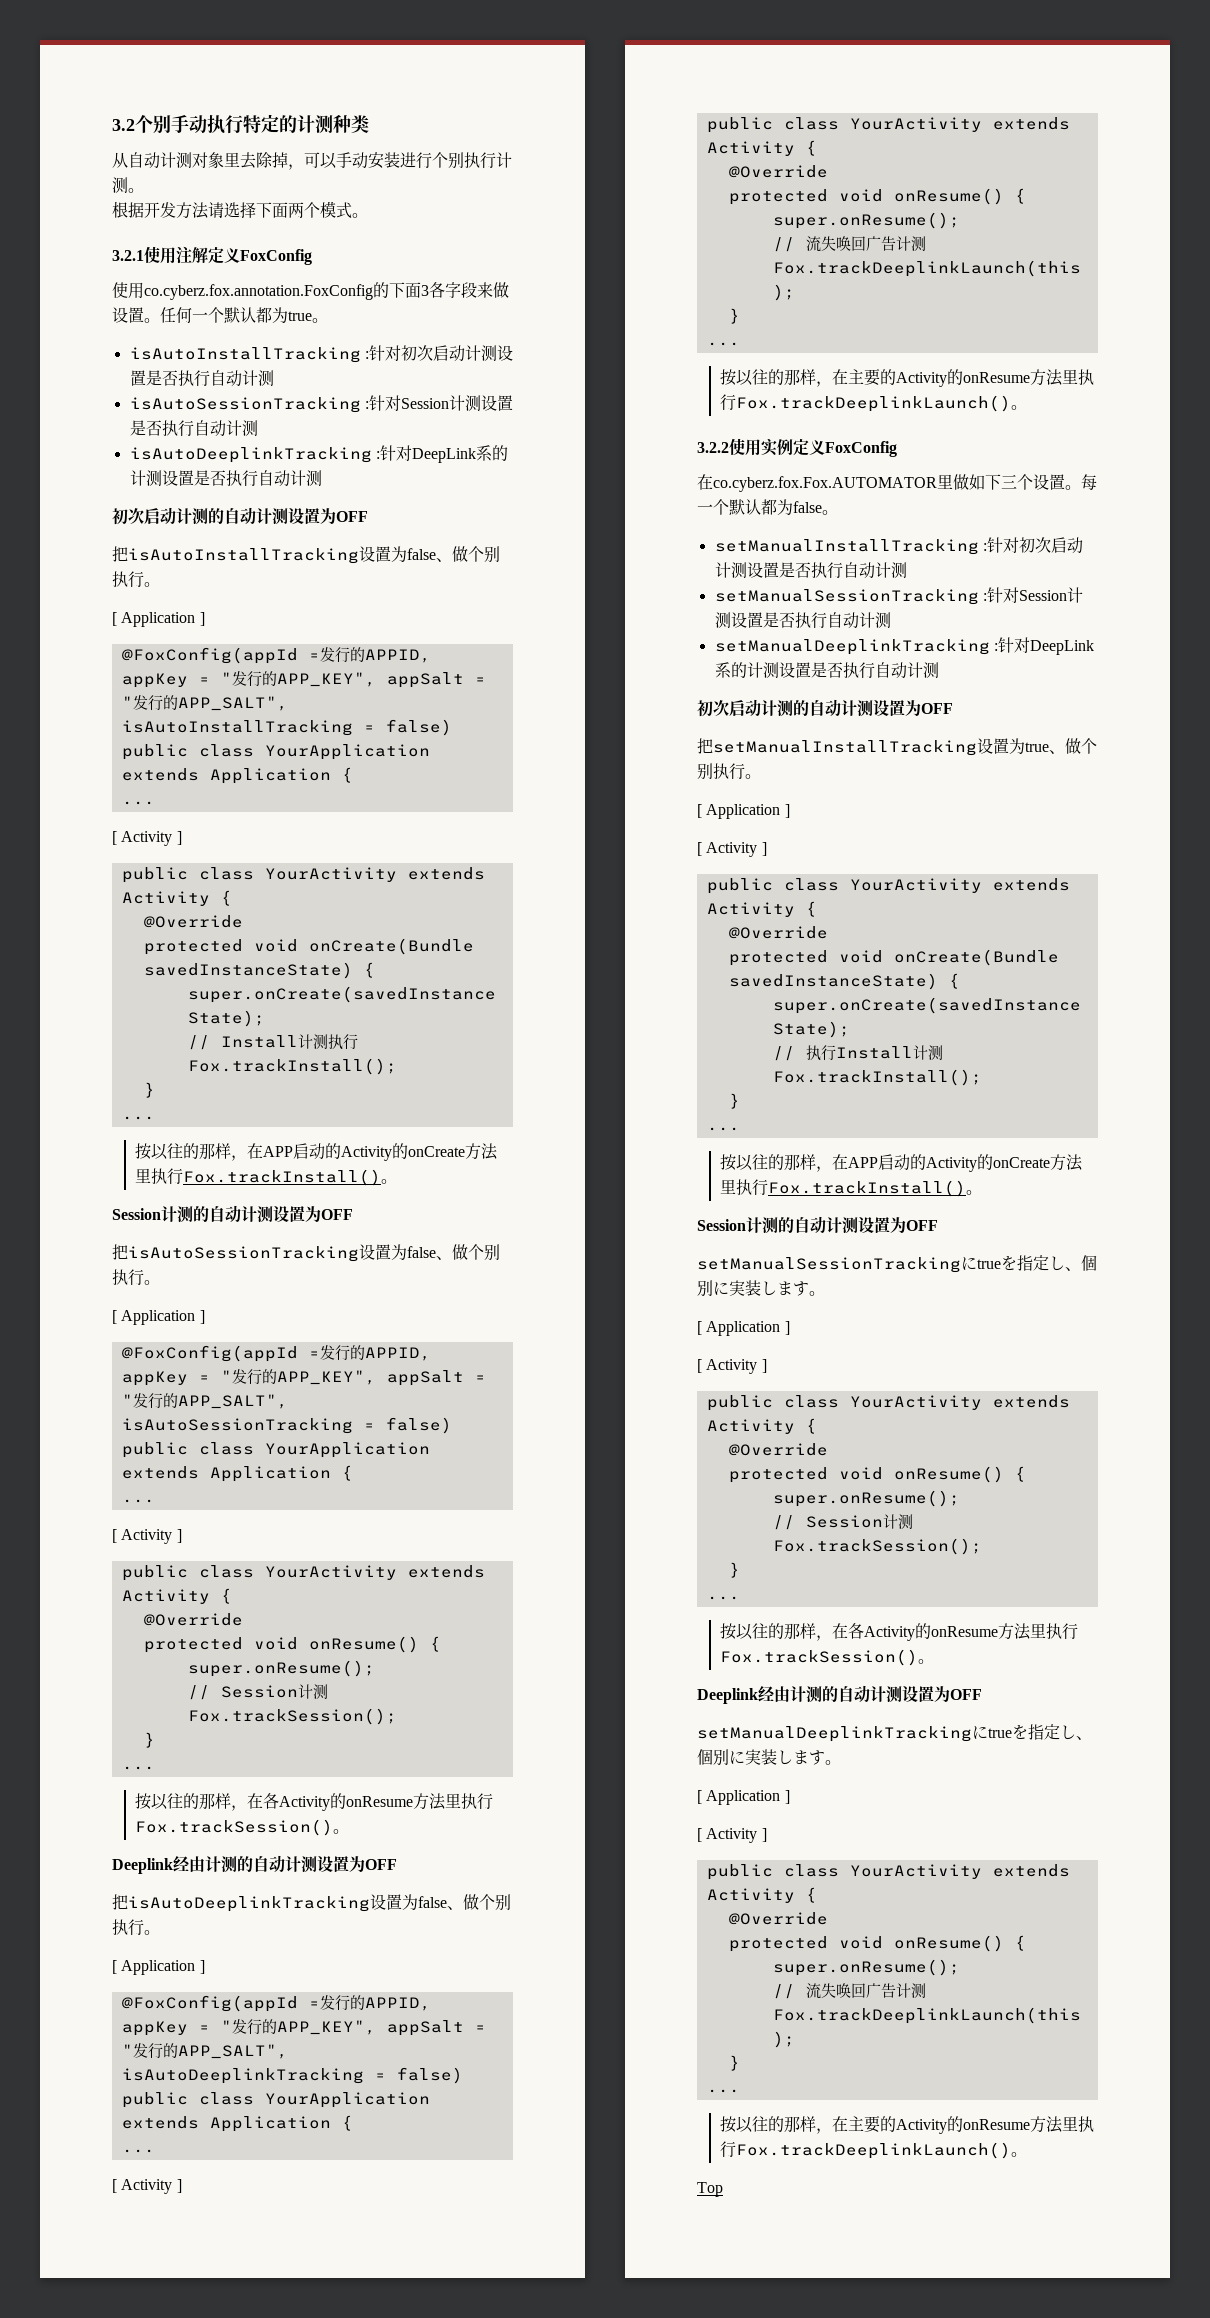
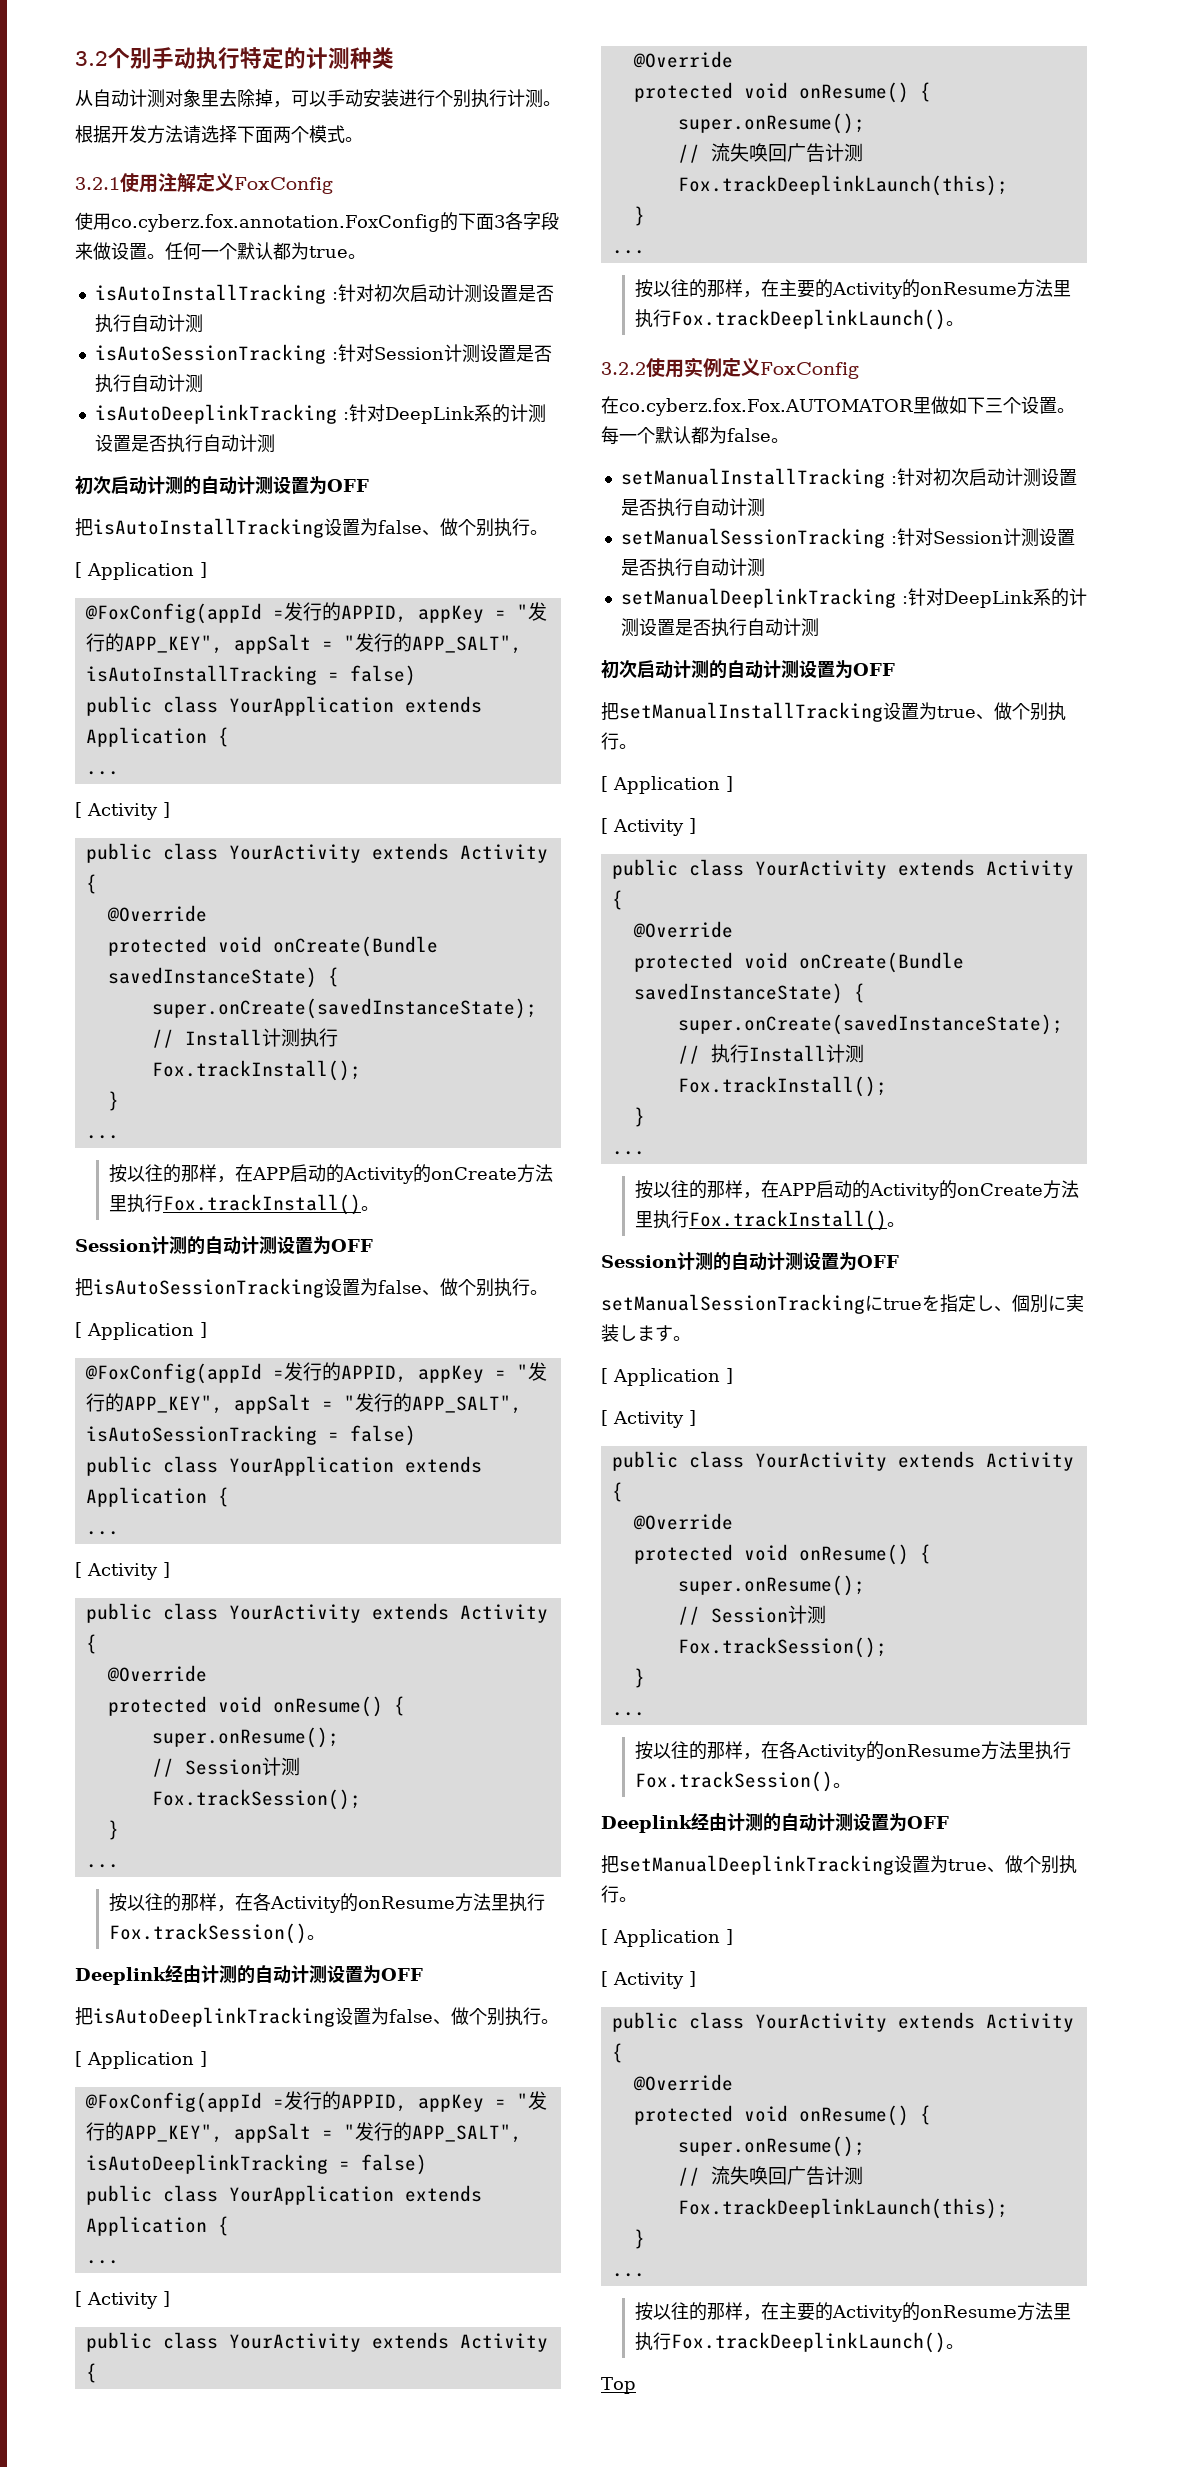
- setManualDeeplinkTrackingにtrueを指定し、個別に実装します。
+ 把setManualDeeplinkTracking设置为true、做个别执行。

